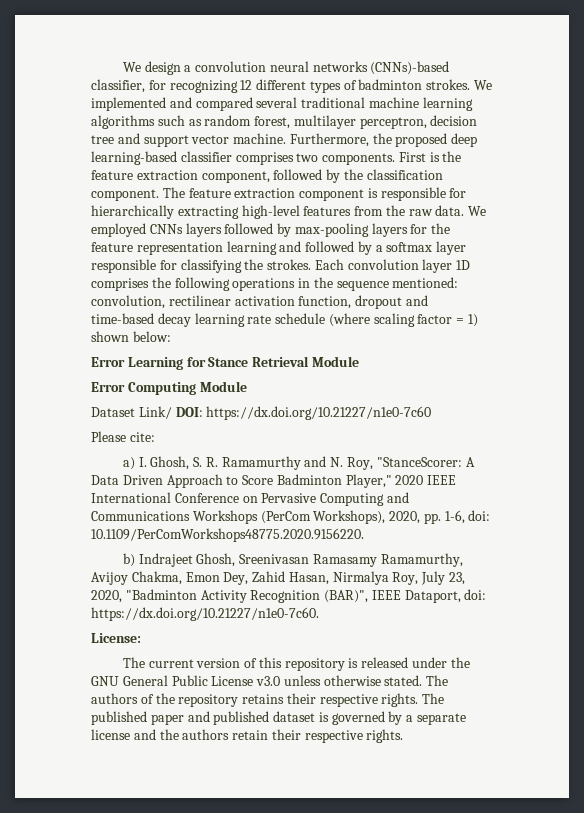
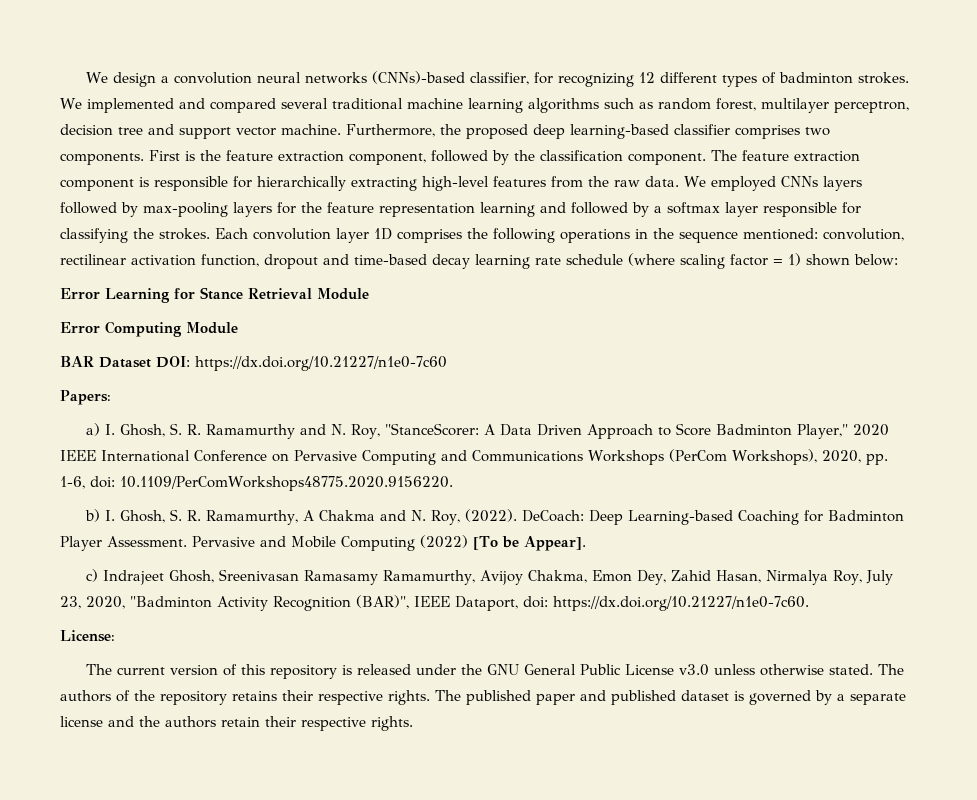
- Dataset Link/ DOI: https://dx.doi.org/10.21227/n1e0-7c60
+ BAR Dataset DOI: https://dx.doi.org/10.21227/n1e0-7c60
- Please cite:
+ Papers:
- b) Indrajeet Ghosh, Sreenivasan Ramasamy Ramamurthy, Avijoy Chakma, Emon Dey, Zahid Hasan, Nirmalya Roy, July 23, 2020, "Badminton Activity Recognition (BAR)", IEEE Dataport, doi: https://dx.doi.org/10.21227/n1e0-7c60.
+ b) I. Ghosh, S. R. Ramamurthy, A Chakma and N. Roy, (2022). DeCoach: Deep Learning-based Coaching for Badminton Player Assessment. Pervasive and Mobile Computing (2022) [To be Appear].
+ c) Indrajeet Ghosh, Sreenivasan Ramasamy Ramamurthy, Avijoy Chakma, Emon Dey, Zahid Hasan, Nirmalya Roy, July 23, 2020, "Badminton Activity Recognition (BAR)", IEEE Dataport, doi: https://dx.doi.org/10.21227/n1e0-7c60.

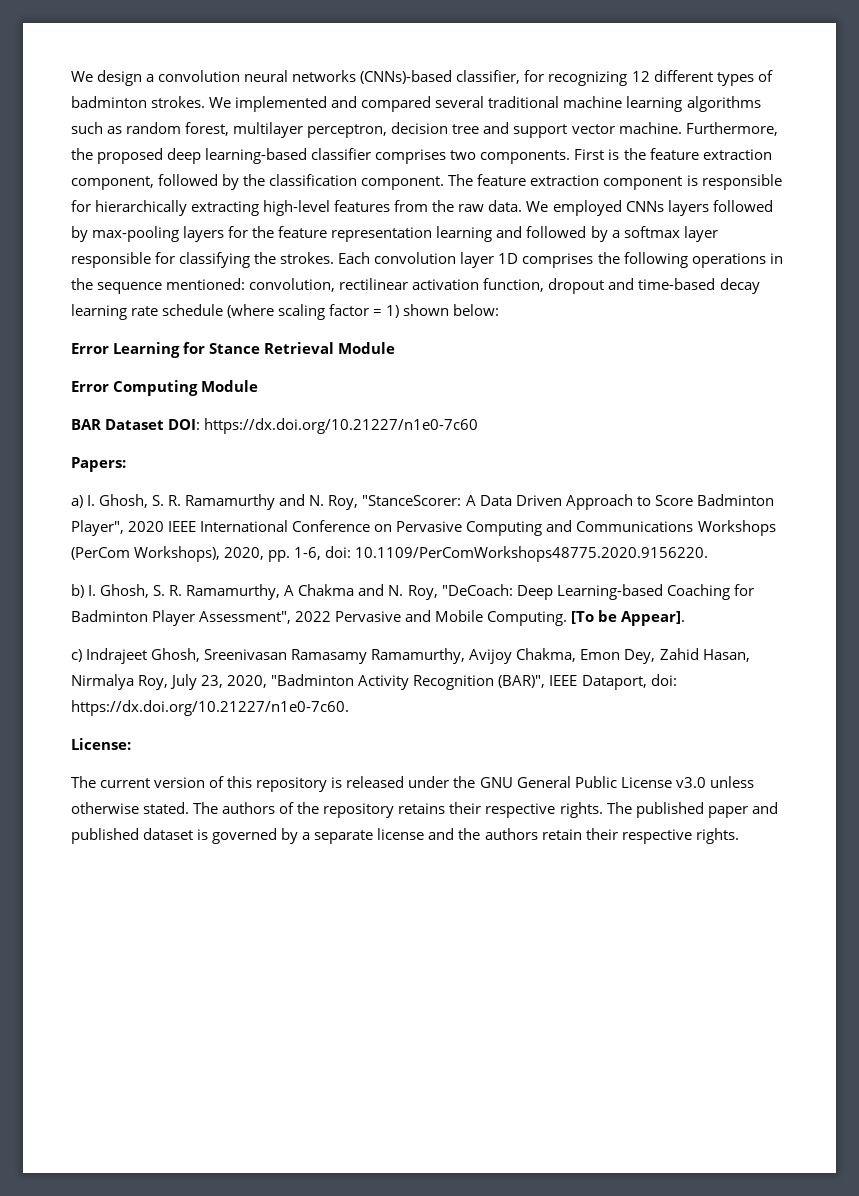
- a) I. Ghosh, S. R. Ramamurthy and N. Roy, "StanceScorer: A Data Driven Approach to Score Badminton Player," 2020 IEEE International Conference on Pervasive Computing and Communications Workshops (PerCom Workshops), 2020, pp. 1-6, doi: 10.1109/PerComWorkshops48775.2020.9156220.
+ a) I. Ghosh, S. R. Ramamurthy and N. Roy, "StanceScorer: A Data Driven Approach to Score Badminton Player", 2020 IEEE International Conference on Pervasive Computing and Communications Workshops (PerCom Workshops), 2020, pp. 1-6, doi: 10.1109/PerComWorkshops48775.2020.9156220.
- b) I. Ghosh, S. R. Ramamurthy, A Chakma and N. Roy, (2022). DeCoach: Deep Learning-based Coaching for Badminton Player Assessment. Pervasive and Mobile Computing (2022) [To be Appear].
+ b) I. Ghosh, S. R. Ramamurthy, A Chakma and N. Roy, "DeCoach: Deep Learning-based Coaching for Badminton Player Assessment", 2022 Pervasive and Mobile Computing. [To be Appear].

